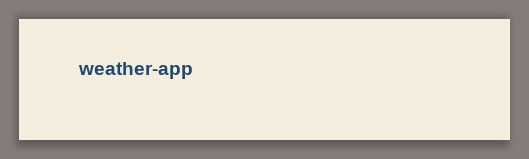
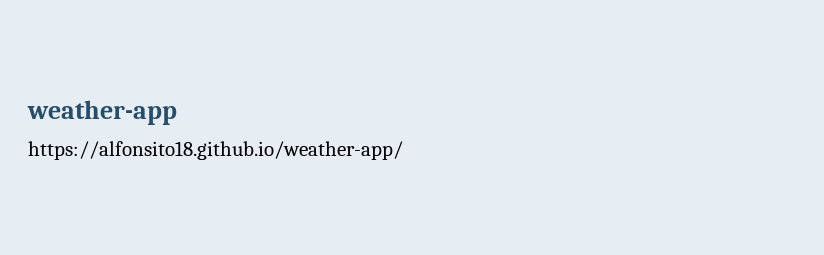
+ https://alfonsito18.github.io/weather-app/

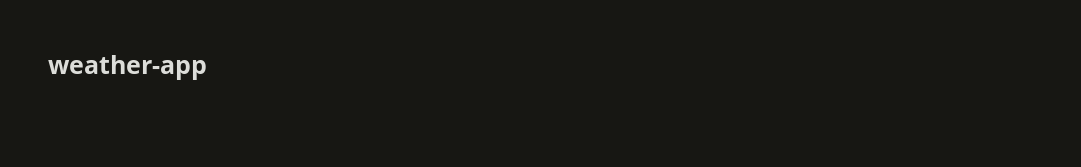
- https://alfonsito18.github.io/weather-app/

